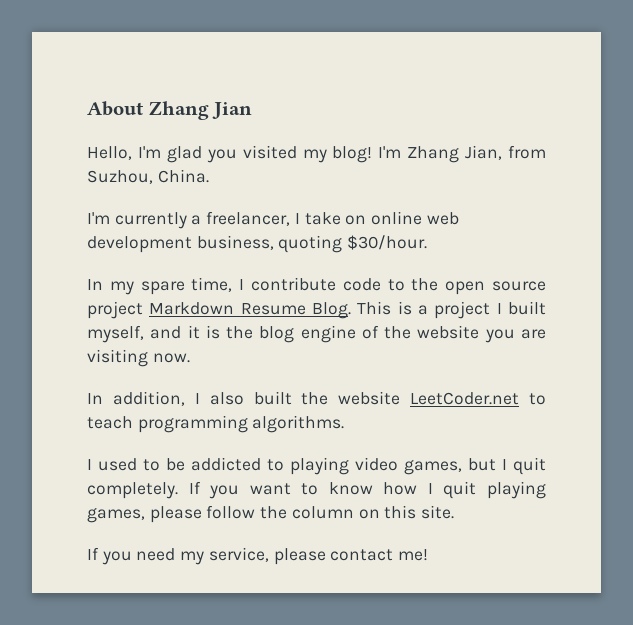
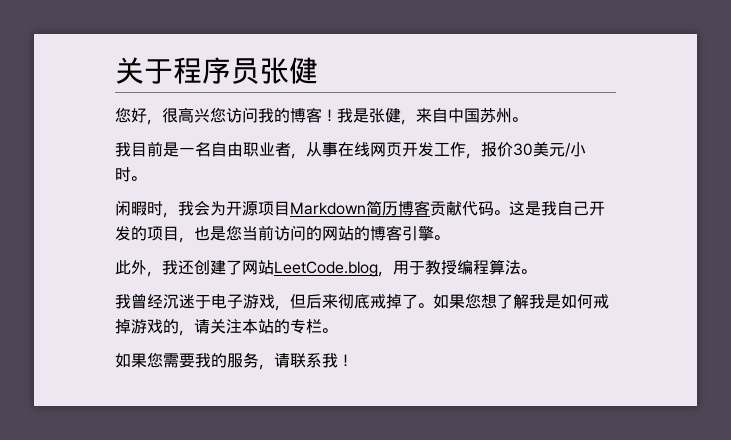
- About Zhang Jian
- Hello, I'm glad you visited my blog! I'm Zhang Jian, from Suzhou, China.
- I'm currently a freelancer, I take on online web development business, quoting $30/hour.
- In my spare time, I contribute code to the open source project Markdown Resume Blog. This is a project I built myself, and it is the blog engine of the website you are visiting now.
- In addition, I also built the website LeetCoder.net to teach programming algorithms.
- I used to be addicted to playing video games, but I quit completely. If you want to know how I quit playing games, please follow the column on this site.
- If you need my service, please contact me!
+ 关于程序员张健
+ 您好，很高兴您访问我的博客！我是张健，来自中国苏州。
+ 我目前是一名自由职业者，从事在线网页开发工作，报价30美元/小时。
+ 闲暇时，我会为开源项目Markdown简历博客贡献代码。这是我自己开发的项目，也是您当前访问的网站的博客引擎。
+ 此外，我还创建了网站LeetCode.blog，用于教授编程算法。
+ 我曾经沉迷于电子游戏，但后来彻底戒掉了。如果您想了解我是如何戒掉游戏的，请关注本站的专栏。
+ 如果您需要我的服务，请联系我！

